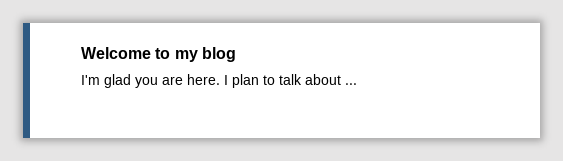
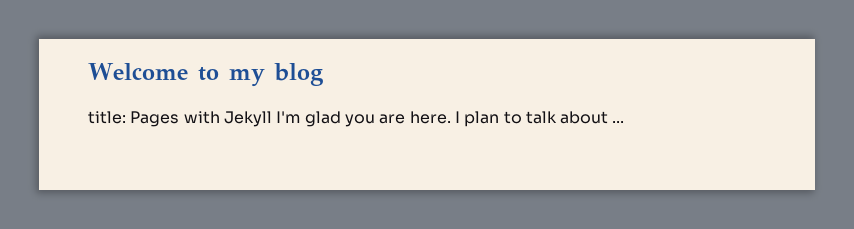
- I'm glad you are here.
+ title: Pages with Jekyll I'm glad you are here.

